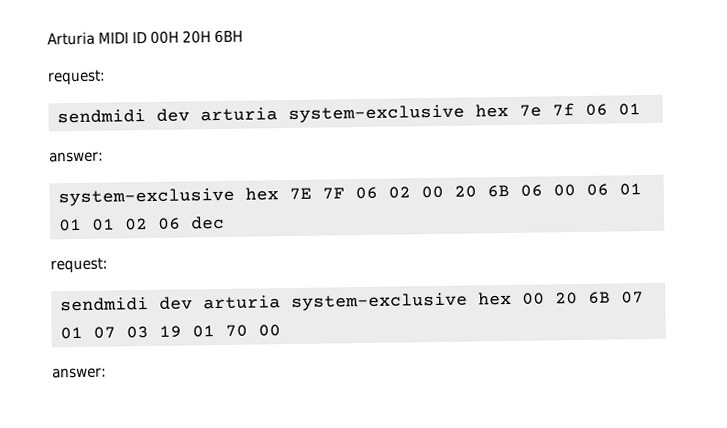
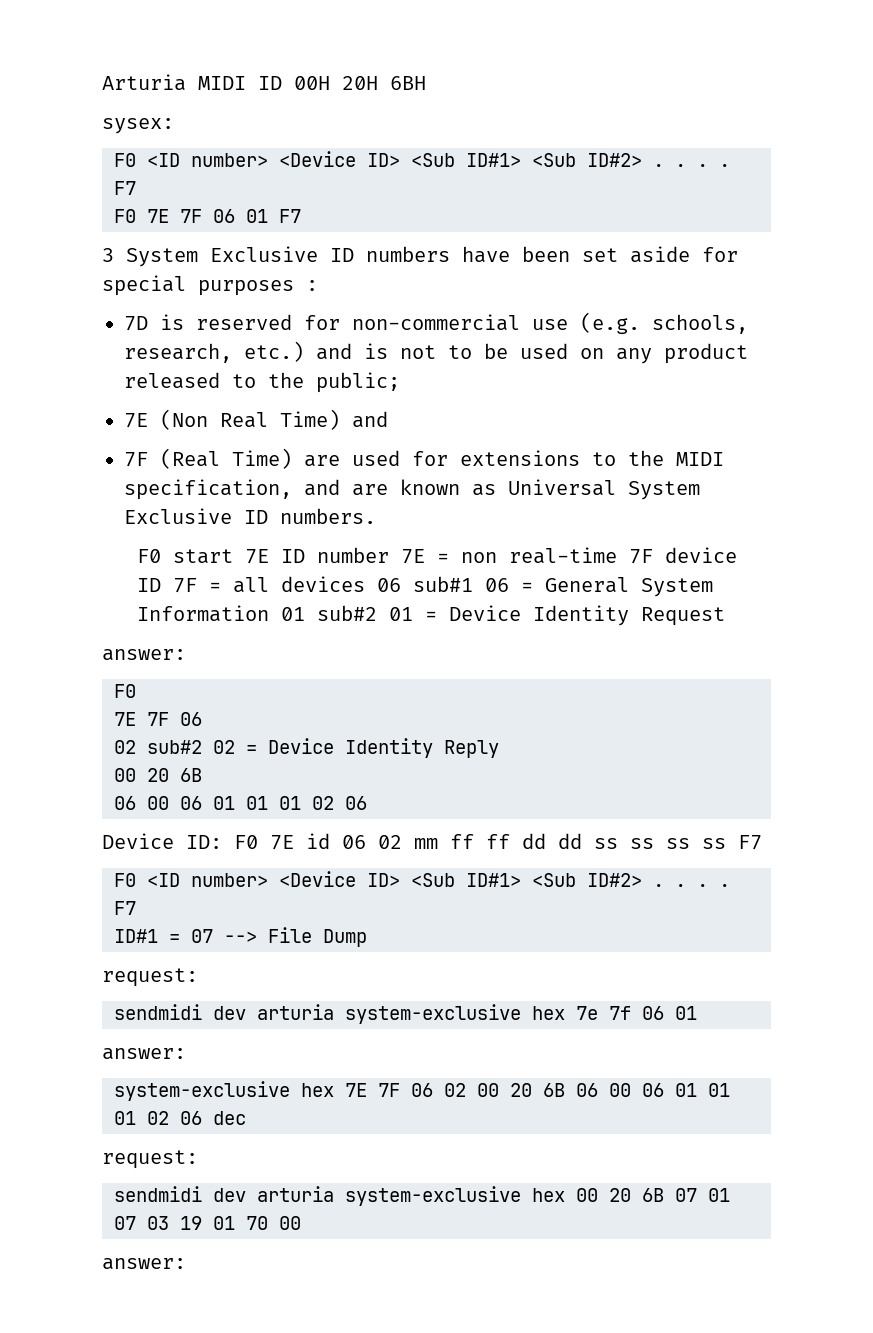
+ sysex:
+ F0 <ID number> <Device ID> <Sub ID#1> <Sub ID#2> . . . . F7
+ F0 7E 7F 06 01 F7
+ 3 System Exclusive ID numbers have been set aside for special purposes :
+ 7D is reserved for non-commercial use (e.g. schools, research, etc.) and is not to be used on any product released to the public;
+ 7E (Non Real Time) and
+ 7F (Real Time) are used for extensions to the MIDI specification, and are known as Universal System Exclusive ID numbers.
+ F0 start 7E ID number 7E = non real-time 7F device ID 7F = all devices 06 sub#1 06 = General System Information 01 sub#2 01 = Device Identity Request
+ answer:
+ F0
+ 7E 7F 06
+ 02 sub#2 02 = Device Identity Reply
+ 00 20 6B
+ 06 00 06 01 01 01 02 06
+ Device ID: F0 7E id 06 02 mm ff ff dd dd ss ss ss ss F7
+ F0 <ID number> <Device ID> <Sub ID#1> <Sub ID#2> . . . . F7
+ ID#1 = 07 --> File Dump

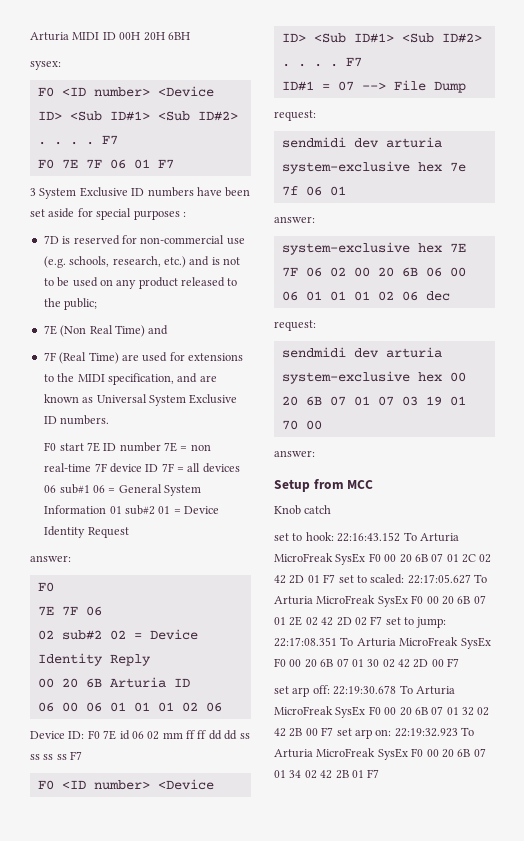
  02 sub#2 02 = Device Identity Reply
- 00 20 6B
+ 00 20 6B Arturia ID
+ Setup from MCC
+ Knob catch
+ set to hook: 22:16:43.152 To Arturia MicroFreak SysEx F0 00 20 6B 07 01 2C 02 42 2D 01 F7 set to scaled: 22:17:05.627 To Arturia MicroFreak SysEx F0 00 20 6B 07 01 2E 02 42 2D 02 F7 set to jump: 22:17:08.351 To Arturia MicroFreak SysEx F0 00 20 6B 07 01 30 02 42 2D 00 F7
+ set arp off: 22:19:30.678 To Arturia MicroFreak SysEx F0 00 20 6B 07 01 32 02 42 2B 00 F7 set arp on: 22:19:32.923 To Arturia MicroFreak SysEx F0 00 20 6B 07 01 34 02 42 2B 01 F7

